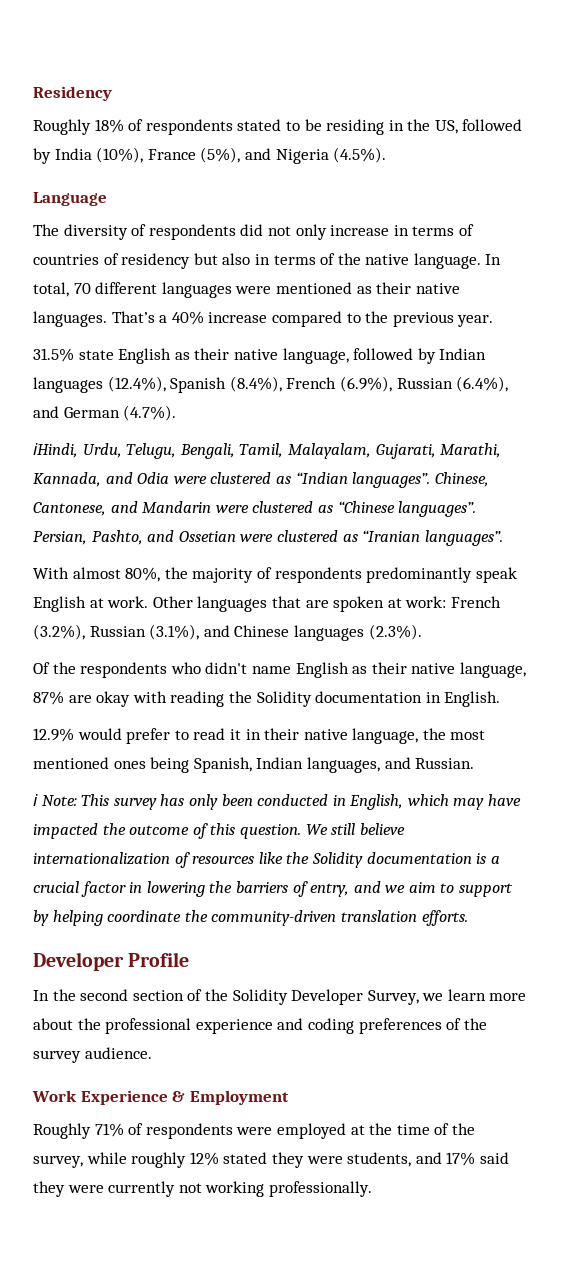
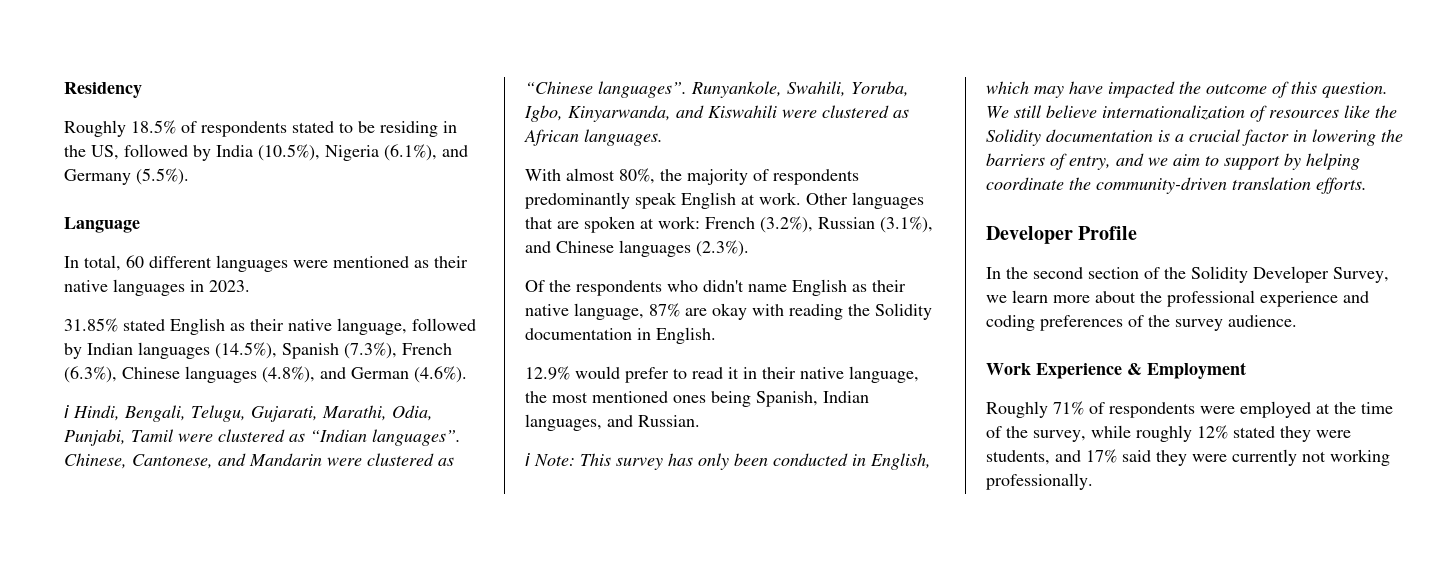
- Roughly 18% of respondents stated to be residing in the US, followed by India (10%), France (5%), and Nigeria (4.5%).
+ Roughly 18.5% of respondents stated to be residing in the US, followed by India (10.5%), Nigeria (6.1%), and Germany (5.5%).
  Language
- The diversity of respondents did not only increase in terms of countries of residency but also in terms of the native language. In total, 70 different languages were mentioned as their native languages. That’s a 40% increase compared to the previous year.
- 31.5% state English as their native language, followed by Indian languages (12.4%), Spanish (8.4%), French (6.9%), Russian (6.4%), and German (4.7%).
- ℹHindi, Urdu, Telugu, Bengali, Tamil, Malayalam, Gujarati, Marathi, Kannada, and Odia were clustered as “Indian languages”.
+ In total, 60 different languages were mentioned as their native languages in 2023.
+ 31.85% stated English as their native language, followed by Indian languages (14.5%), Spanish (7.3%), French (6.3%), Chinese languages (4.8%), and German (4.6%).
+ ℹ Hindi, Bengali, Telugu, Gujarati, Marathi, Odia, Punjabi, Tamil were clustered as “Indian languages”.
- Persian, Pashto, and Ossetian were clustered as “Iranian languages”.
+ Runyankole, Swahili, Yoruba, Igbo, Kinyarwanda, and Kiswahili were clustered as African languages.

